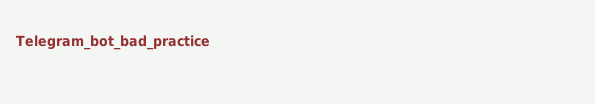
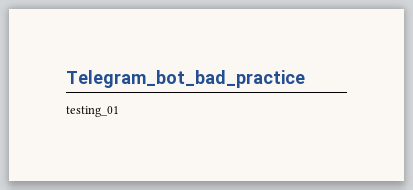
+ testing_01

